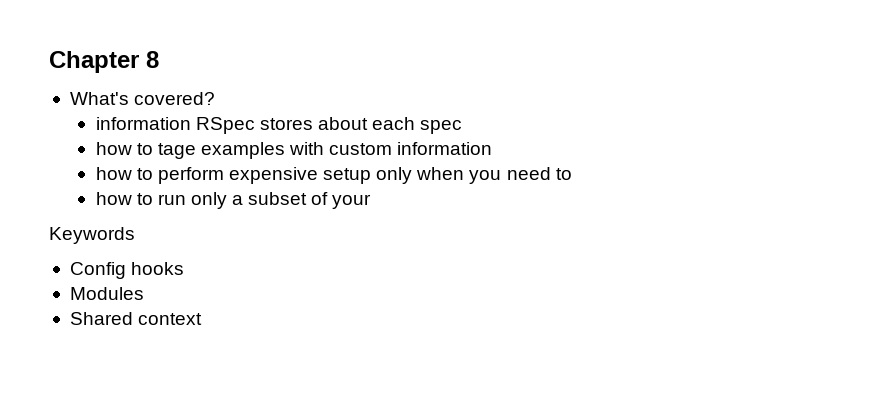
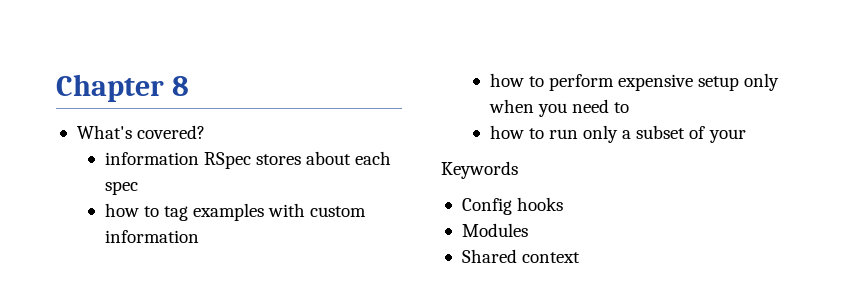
- how to tage examples with custom information
+ how to tag examples with custom information

